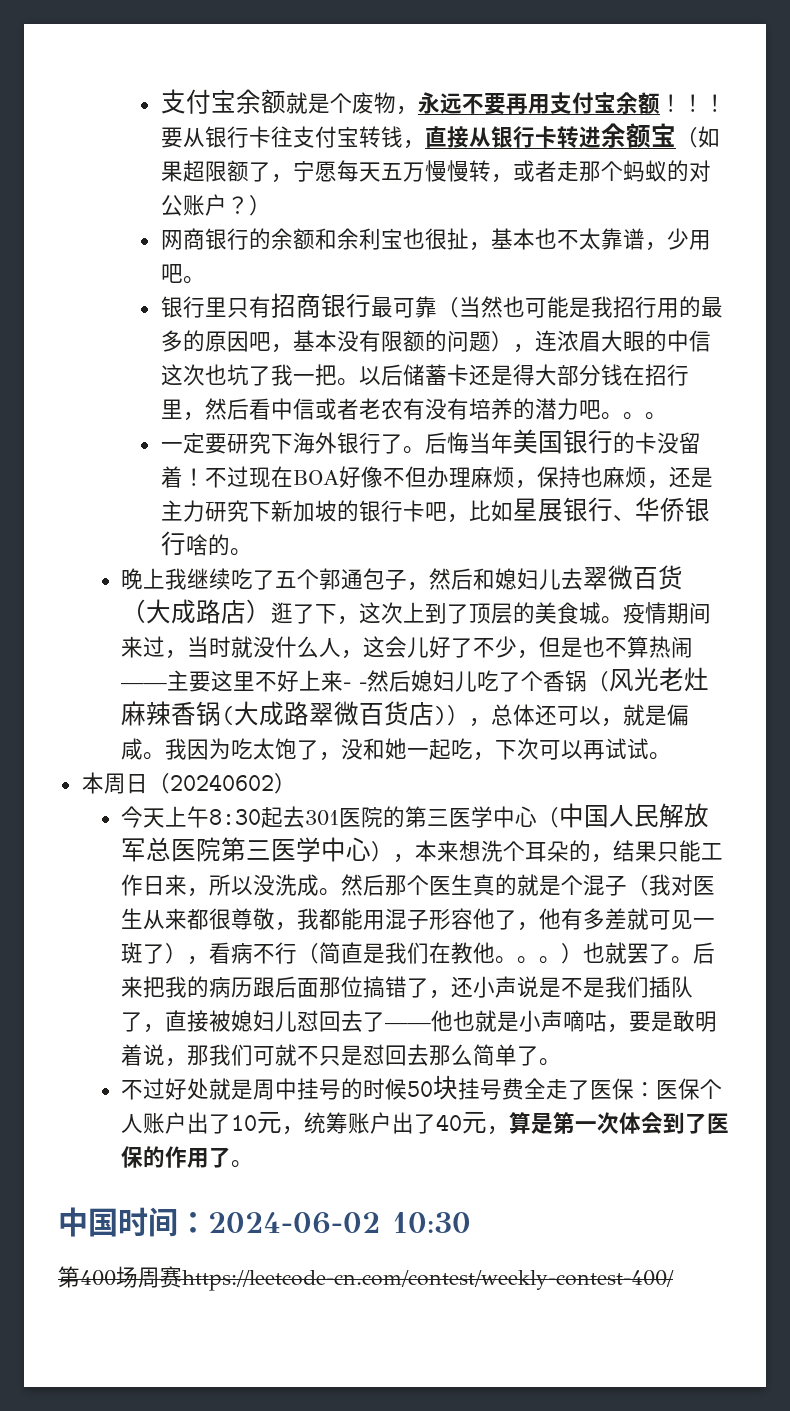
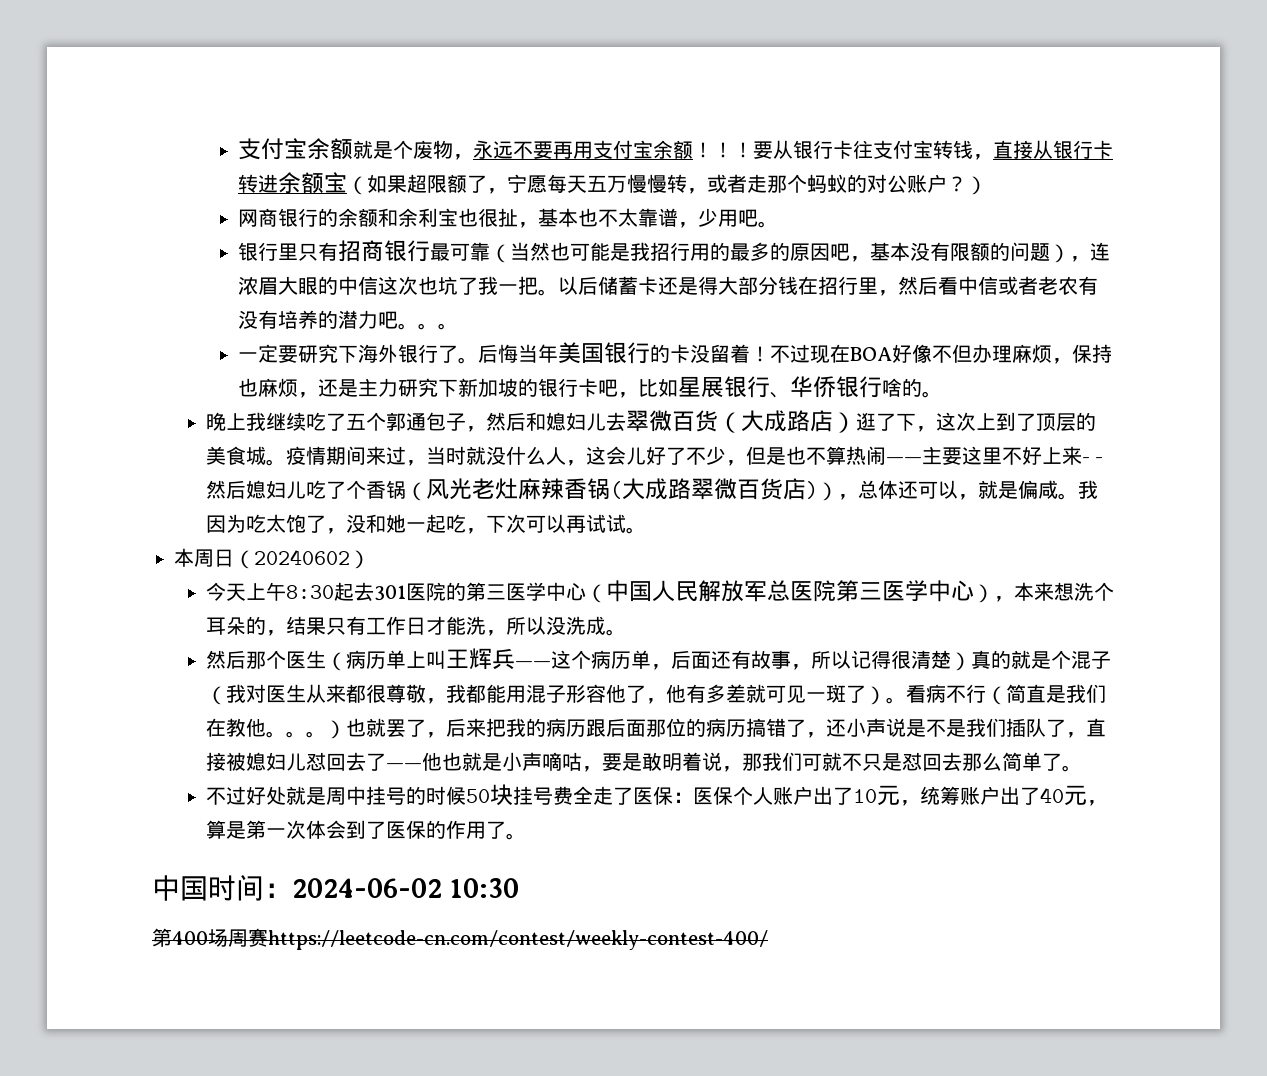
- 今天上午8:30起去301医院的第三医学中心（中国人民解放军总医院第三医学中心），本来想洗个耳朵的，结果只能工作日来，所以没洗成。然后那个医生真的就是个混子（我对医生从来都很尊敬，我都能用混子形容他了，他有多差就可见一斑了），看病不行（简直是我们在教他。
+ 今天上午8:30起去301医院的第三医学中心（中国人民解放军总医院第三医学中心），本来想洗个耳朵的，结果只有工作日才能洗，所以没洗成。
+ 然后那个医生（病历单上叫王辉兵——这个病历单，后面还有故事，所以记得很清楚）真的就是个混子（我对医生从来都很尊敬，我都能用混子形容他了，他有多差就可见一斑了）。看病不行（简直是我们在教他。
- 。）也就罢了。后来把我的病历跟后面那位搞错了，还小声说是不是我们插队了，直接被媳妇儿怼回去了——他也就是小声嘀咕，要是敢明着说，那我们可就不只是怼回去那么简单了。
+ 。）也就罢了，后来把我的病历跟后面那位的病历搞错了，还小声说是不是我们插队了，直接被媳妇儿怼回去了——他也就是小声嘀咕，要是敢明着说，那我们可就不只是怼回去那么简单了。

